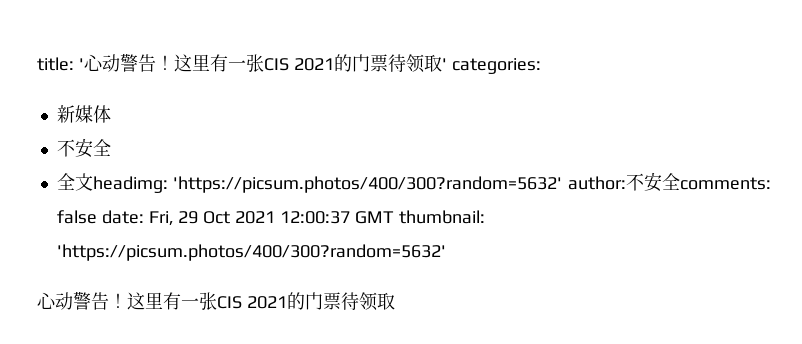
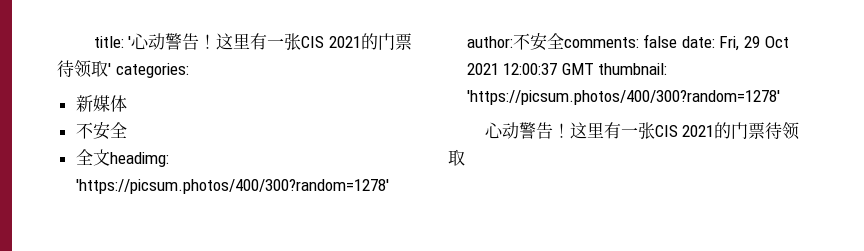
- 全文headimg: 'https://picsum.photos/400/300?random=5632' author:不安全comments: false date: Fri, 29 Oct 2021 12:00:37 GMT thumbnail: 'https://picsum.photos/400/300?random=5632'
+ 全文headimg: 'https://picsum.photos/400/300?random=1278' author:不安全comments: false date: Fri, 29 Oct 2021 12:00:37 GMT thumbnail: 'https://picsum.photos/400/300?random=1278'

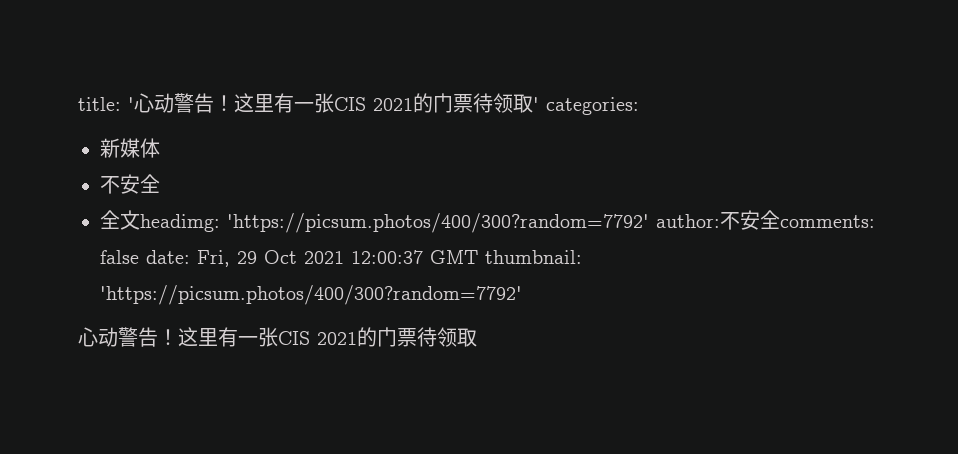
- 全文headimg: 'https://picsum.photos/400/300?random=1278' author:不安全comments: false date: Fri, 29 Oct 2021 12:00:37 GMT thumbnail: 'https://picsum.photos/400/300?random=1278'
+ 全文headimg: 'https://picsum.photos/400/300?random=7792' author:不安全comments: false date: Fri, 29 Oct 2021 12:00:37 GMT thumbnail: 'https://picsum.photos/400/300?random=7792'

